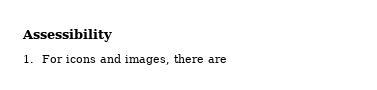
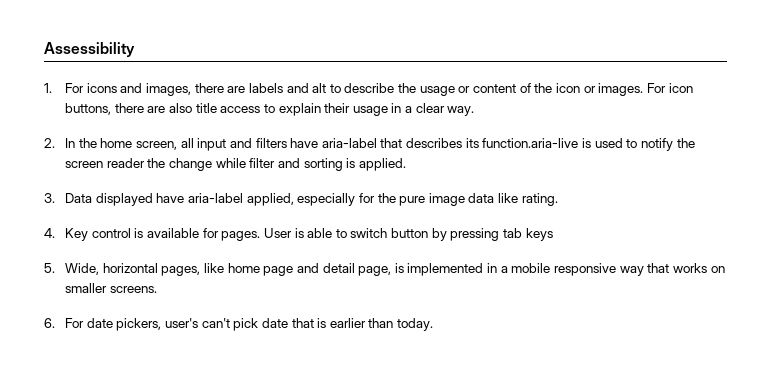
- 1. For icons and images, there are
+ 1. For icons and images, there are labels and alt to describe the usage or content of the icon or images. For icon buttons, there are also title access to explain their usage in a clear way.
+ 2. In the home screen, all input and filters have aria-label that describes its function.aria-live is used to notify the screen reader the change while filter and sorting is applied.
+ 3. Data displayed have aria-label applied, especially for the pure image data like rating.
+ 4. Key control is available for pages. User is able to switch button by pressing tab keys
+ 5. Wide, horizontal pages, like home page and detail page, is implemented in a mobile responsive way that works on smaller screens.
+ 6. For date pickers, user's can't pick date that is earlier than today.

